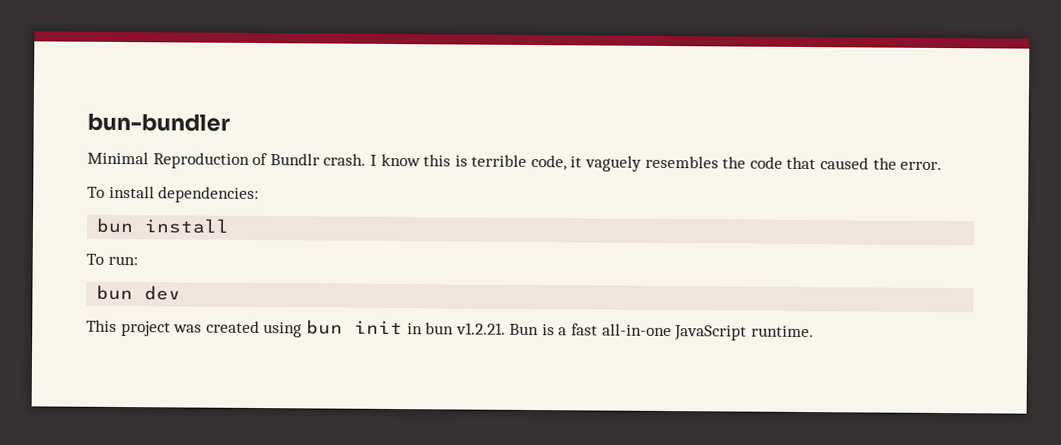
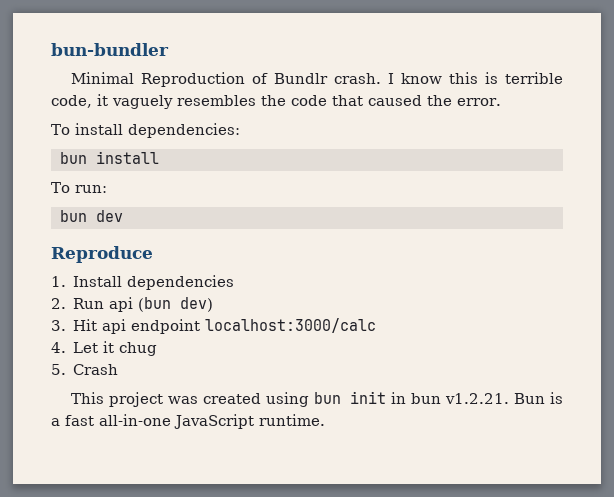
+ Reproduce
+ 1. Install dependencies
+ 2. Run api (bun dev)
+ 3. Hit api endpoint localhost:3000/calc
+ 4. Let it chug
+ 5. Crash

